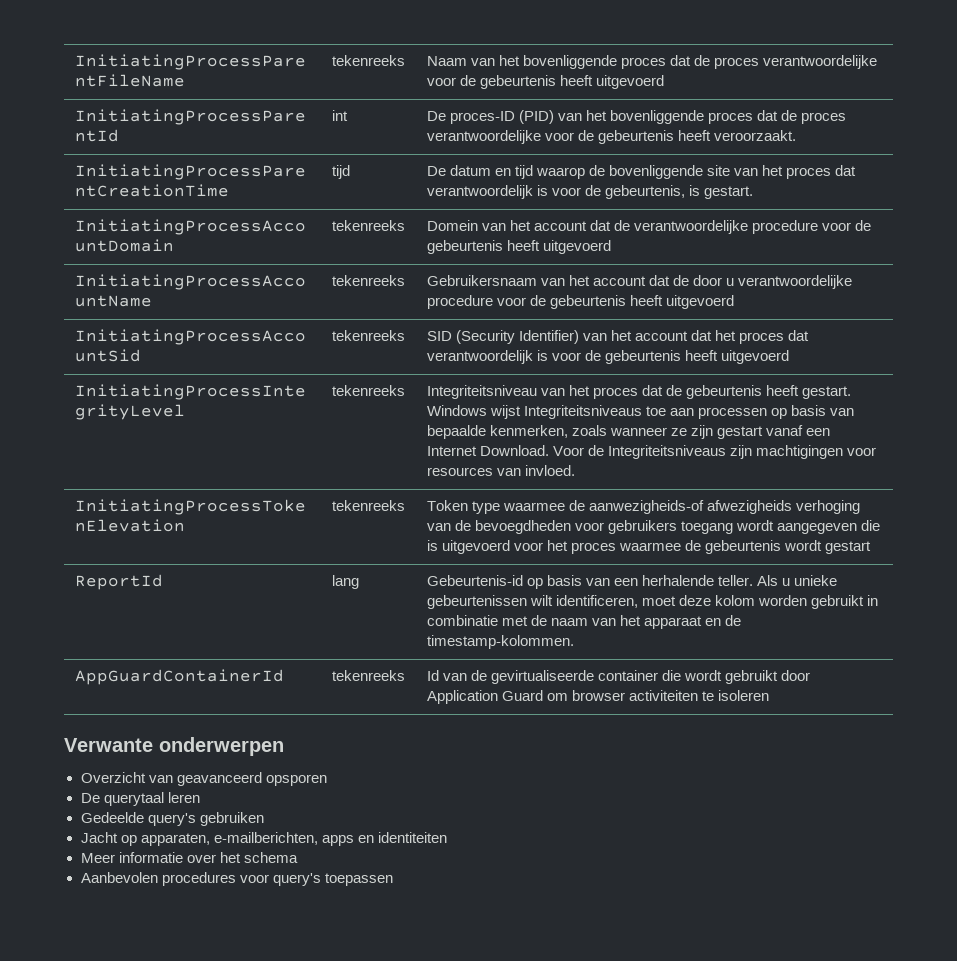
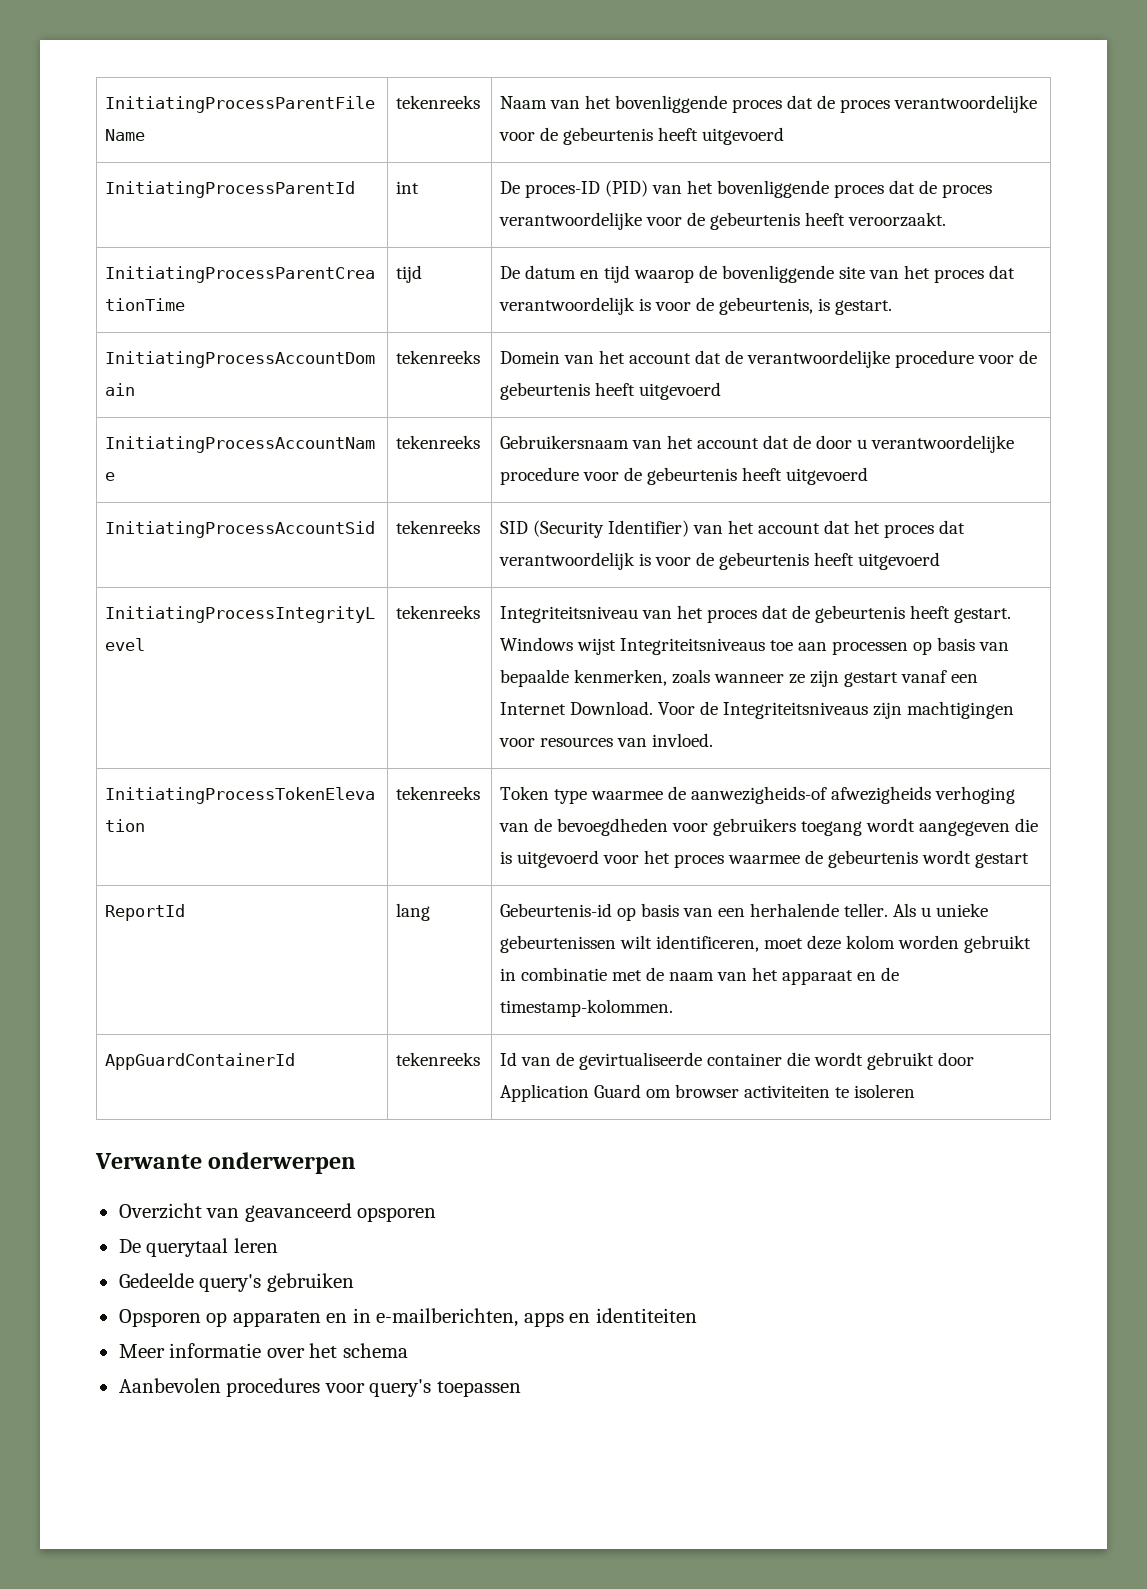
- Jacht op apparaten, e-mailberichten, apps en identiteiten
+ Opsporen op apparaten en in e-mailberichten, apps en identiteiten

